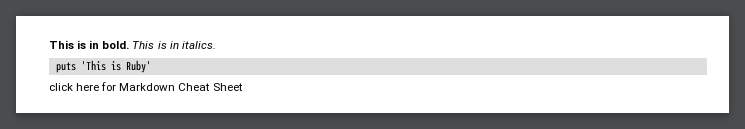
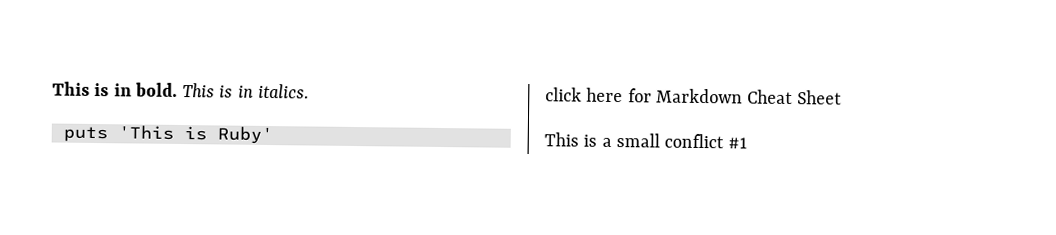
+ This is a small conflict #1

